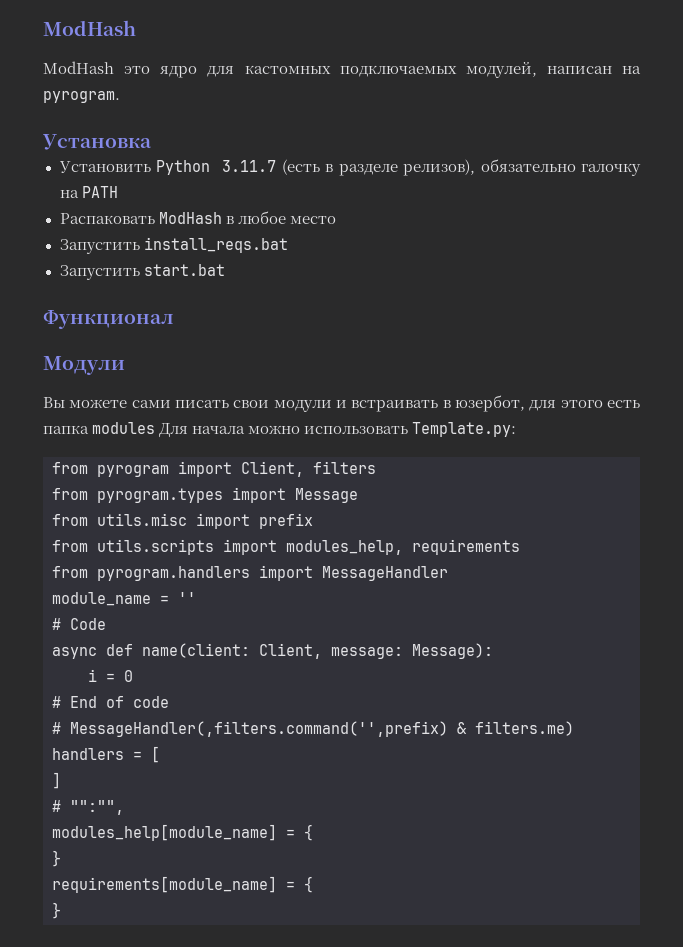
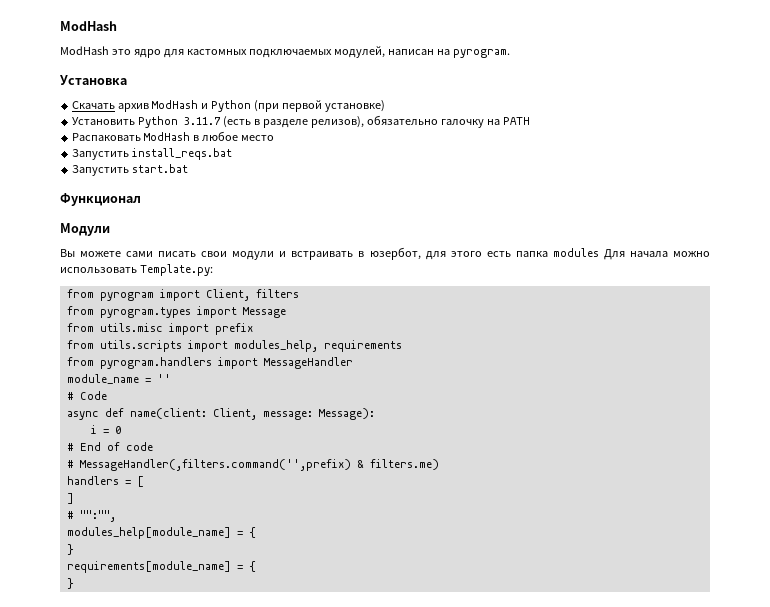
+ Скачать архив ModHash и Python (при первой установке)

